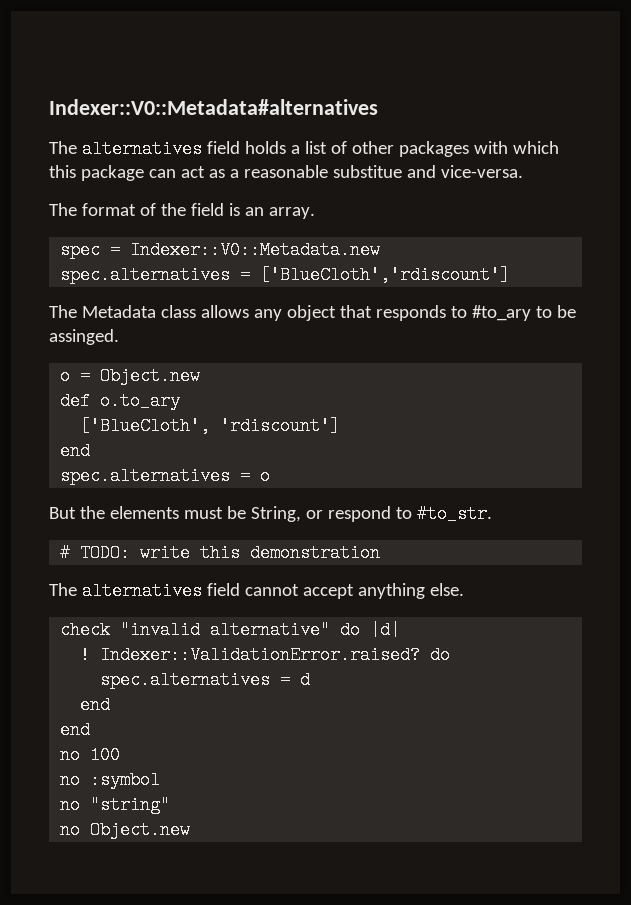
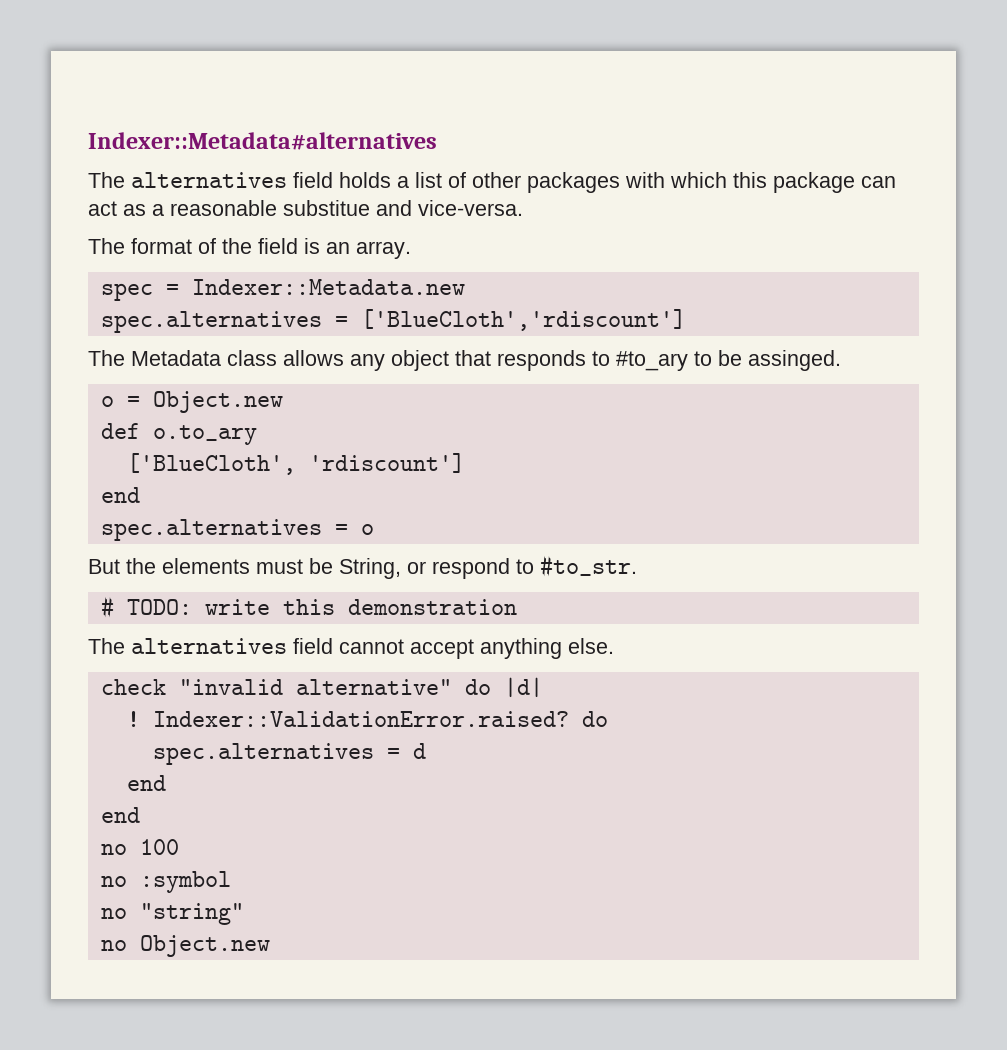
- Indexer::V0::Metadata#alternatives
+ Indexer::Metadata#alternatives
- spec = Indexer::V0::Metadata.new
+ spec = Indexer::Metadata.new

